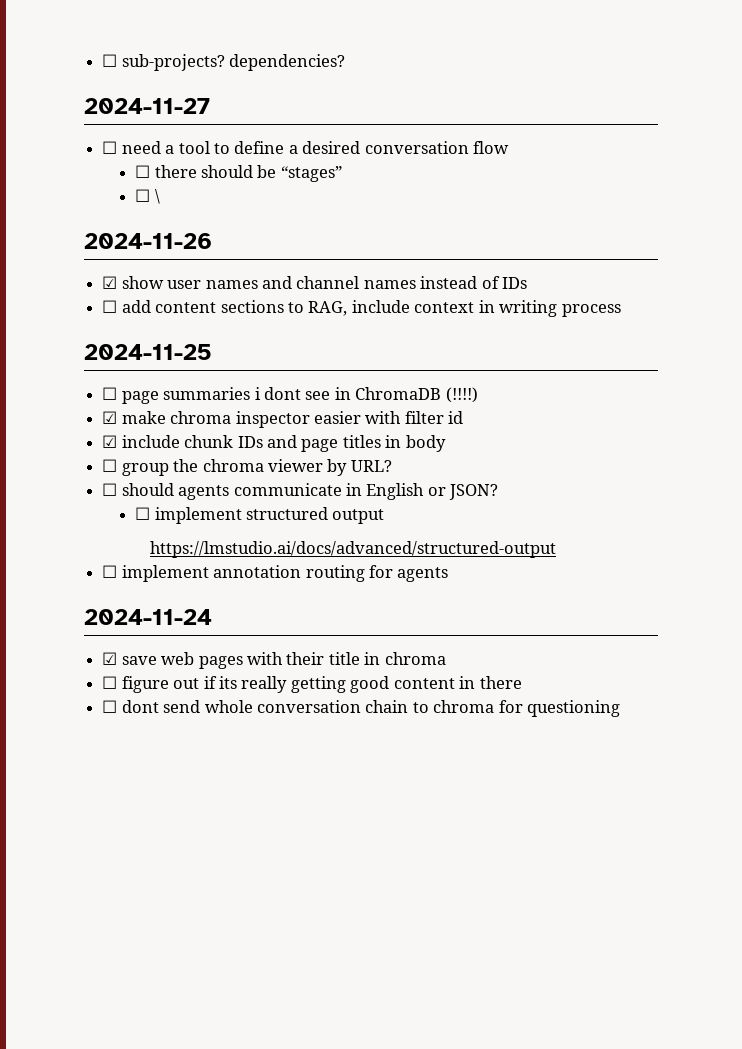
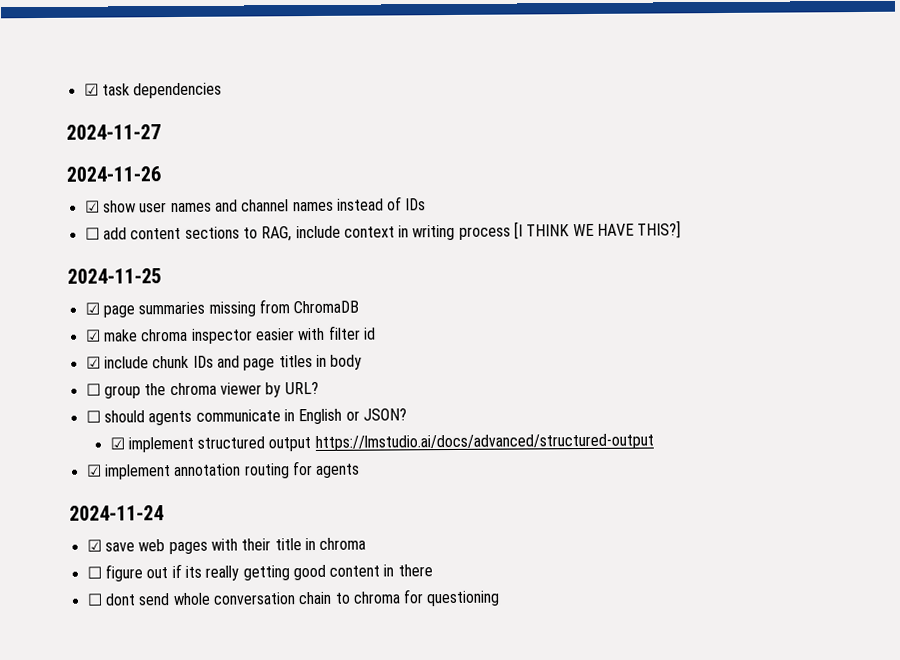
- ☐ sub-projects? dependencies?
+ ☑ task dependencies
  2024-11-27
- ☐ need a tool to define a desired conversation flow
- ☐ there should be “stages”
- ☐ \
- ☐ add content sections to RAG, include context in writing process
+ ☐ add content sections to RAG, include context in writing process [I THINK WE HAVE THIS?]
- ☐ page summaries i dont see in ChromaDB (!!!!)
+ ☑ page summaries missing from ChromaDB
- ☐ implement structured output
- https://lmstudio.ai/docs/advanced/structured-output
+ ☑ implement structured output https://lmstudio.ai/docs/advanced/structured-output
- ☐ implement annotation routing for agents
+ ☑ implement annotation routing for agents

